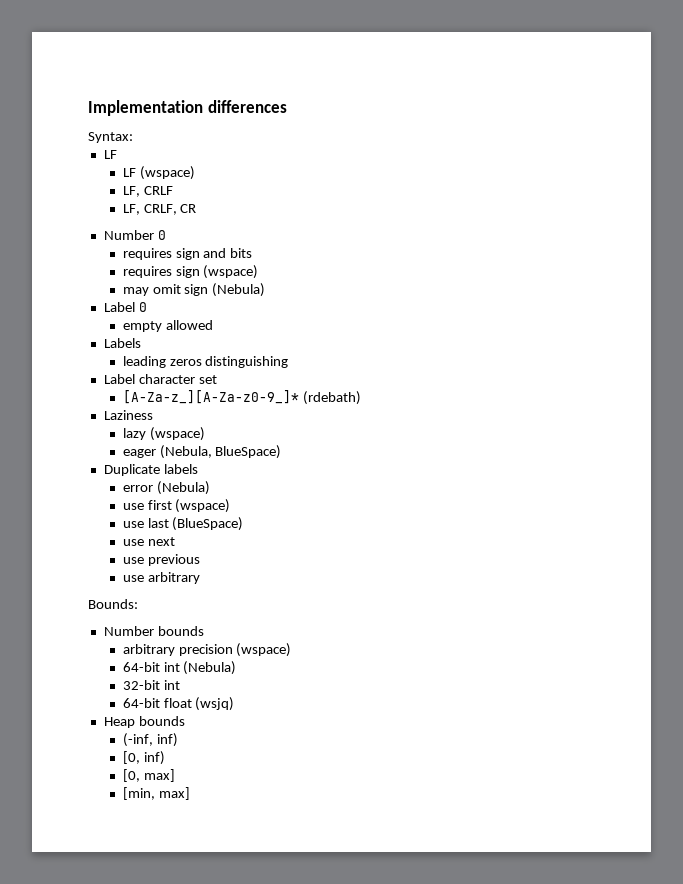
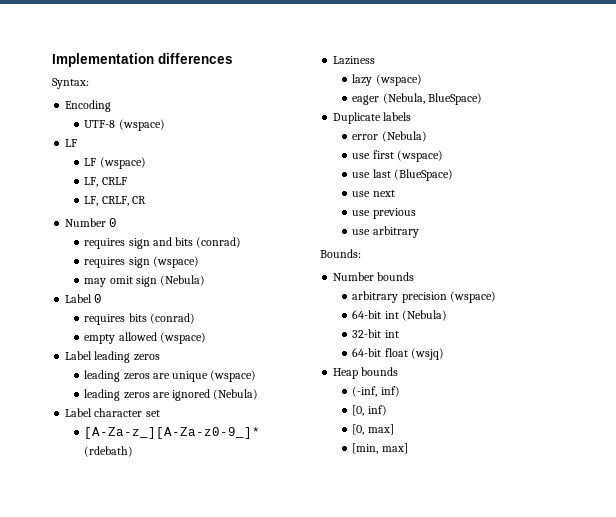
+ Encoding
+ UTF-8 (wspace)
- requires sign and bits
+ requires sign and bits (conrad)
+ requires bits (conrad)
- empty allowed
- Labels
- leading zeros distinguishing
+ empty allowed (wspace)
+ Label leading zeros
+ leading zeros are unique (wspace)
+ leading zeros are ignored (Nebula)

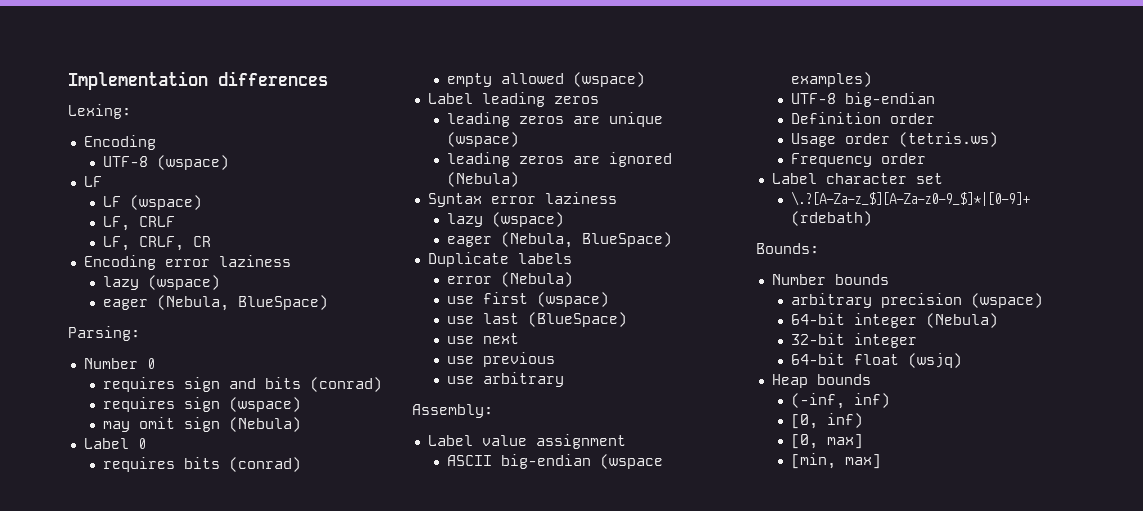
- Syntax:
+ Lexing:
+ Encoding error laziness
+ lazy (wspace)
+ eager (Nebula, BlueSpace)
+ Parsing:
- Label character set
- [A-Za-z_][A-Za-z0-9_]* (rdebath)
- Laziness
+ Syntax error laziness
+ Assembly:
+ Label value assignment
+ ASCII big-endian (wspace examples)
+ UTF-8 big-endian
+ Definition order
+ Usage order (tetris.ws)
+ Frequency order
+ Label character set
+ \.?[A-Za-z_$][A-Za-z0-9_$]*|[0-9]+ (rdebath)
- 64-bit int (Nebula)
+ 64-bit integer (Nebula)
- 32-bit int
+ 32-bit integer

